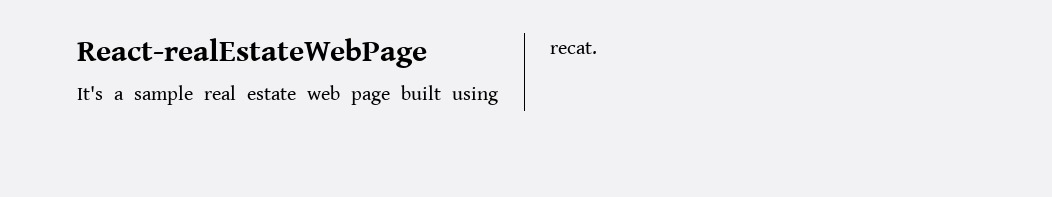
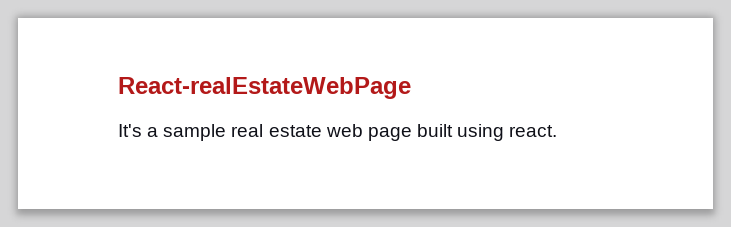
- It's a sample real estate web page built using recat.
+ It's a sample real estate web page built using react.

